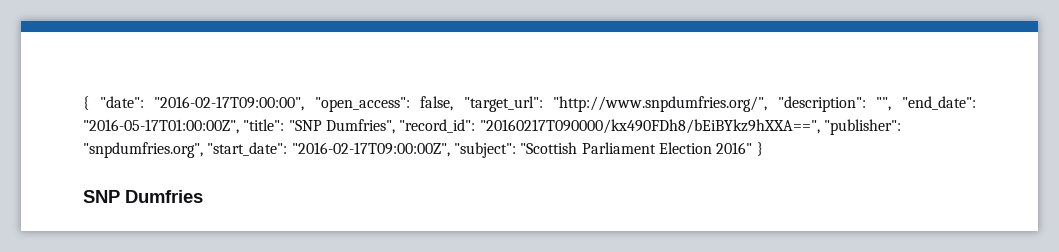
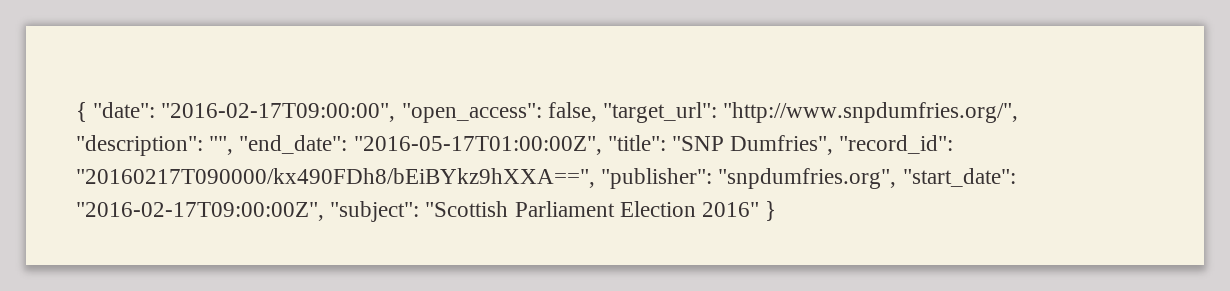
- SNP Dumfries

